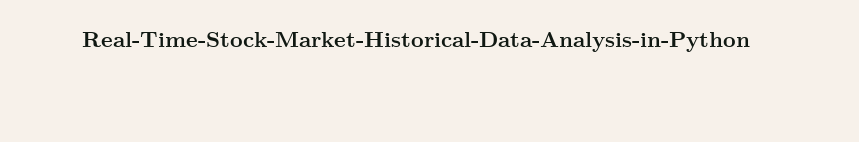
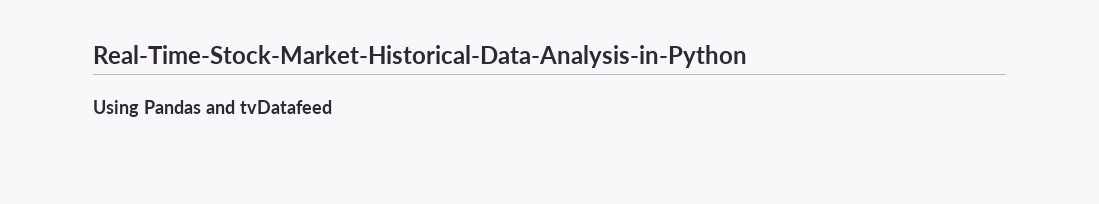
+ Using Pandas and tvDatafeed

